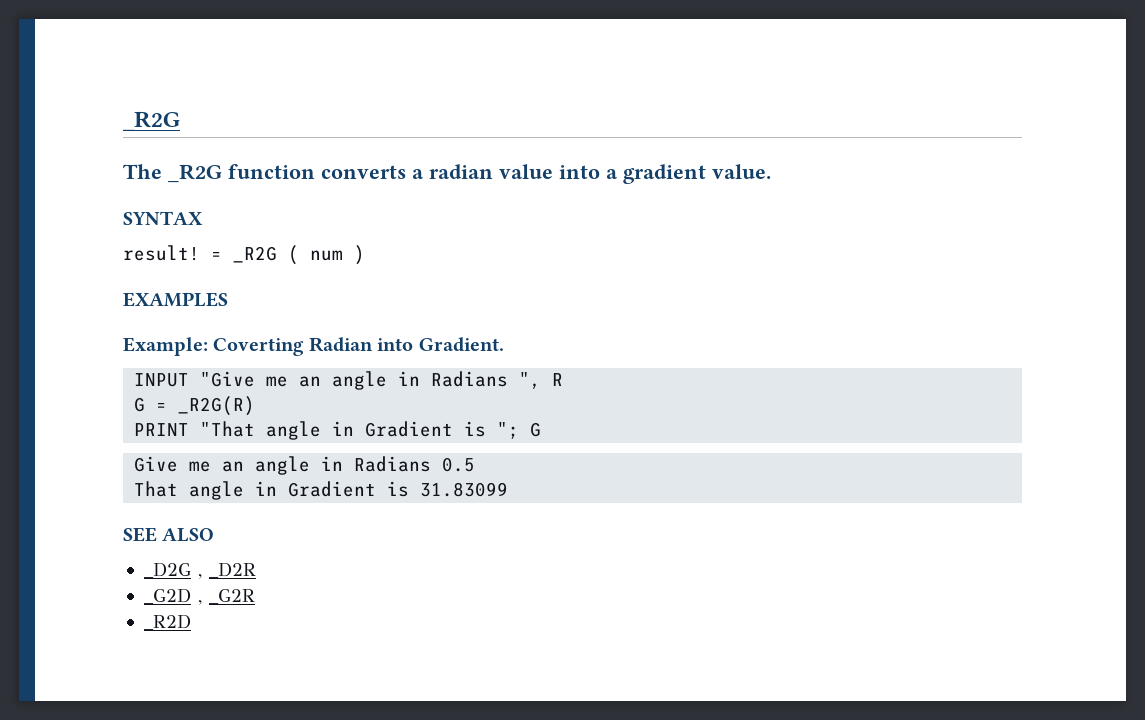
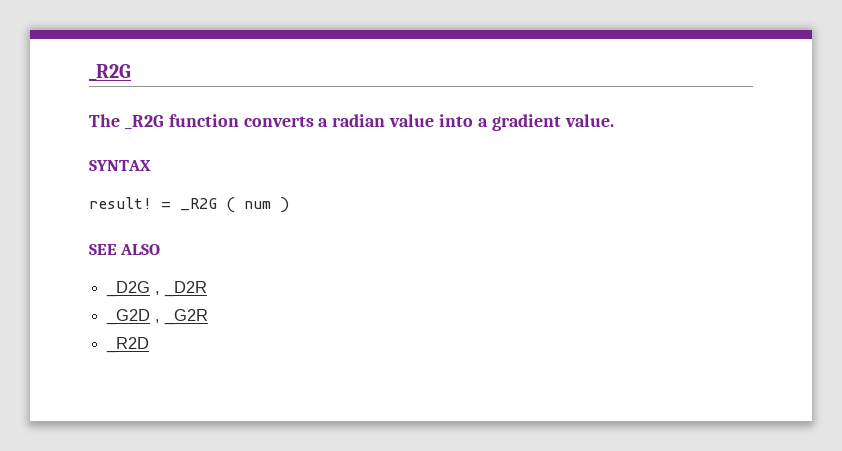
- EXAMPLES
- Example: Coverting Radian into Gradient.
- INPUT "Give me an angle in Radians ", R
- G = _R2G(R)
- PRINT "That angle in Gradient is "; G
- Give me an angle in Radians 0.5
- That angle in Gradient is 31.83099

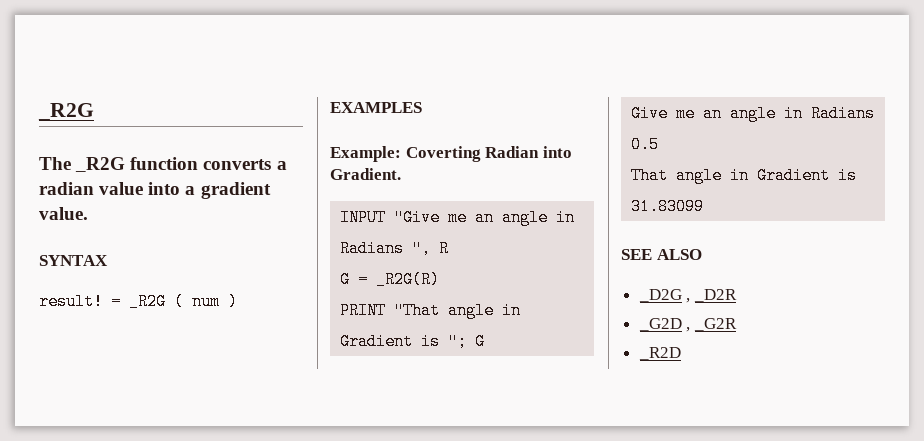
+ EXAMPLES
+ Example: Coverting Radian into Gradient.
+ INPUT "Give me an angle in Radians ", R
+ G = _R2G(R)
+ PRINT "That angle in Gradient is "; G
+ Give me an angle in Radians 0.5
+ That angle in Gradient is 31.83099

